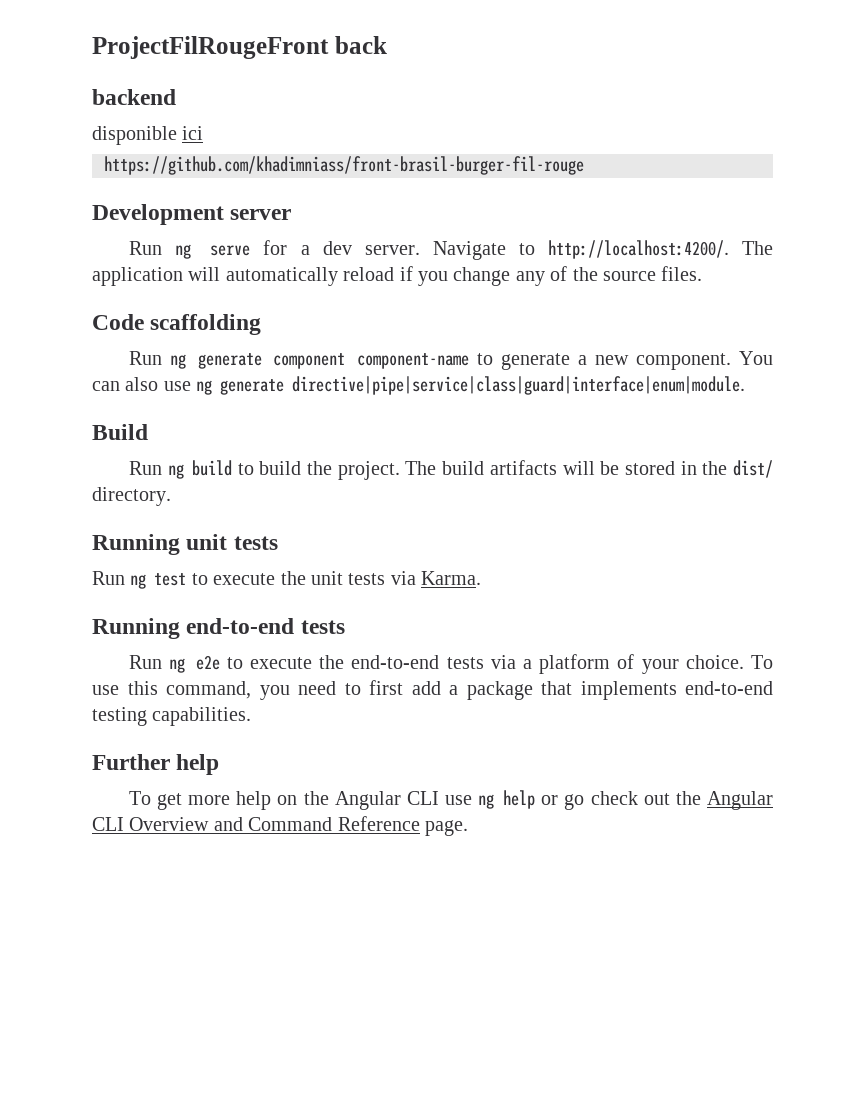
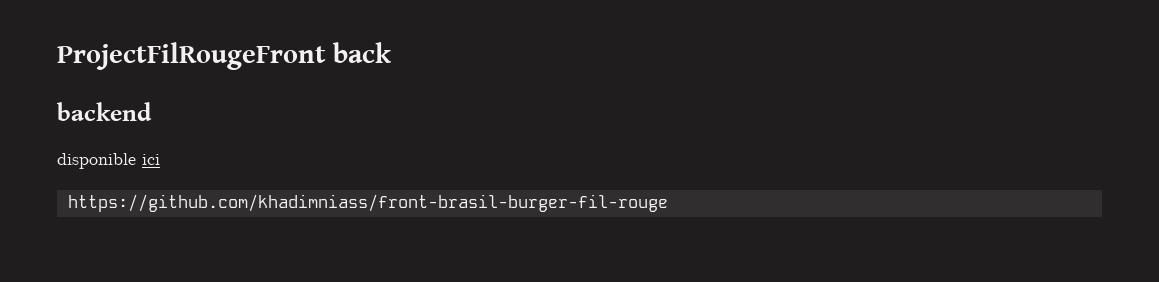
- Development server
- Run ng serve for a dev server. Navigate to http://localhost:4200/. The application will automatically reload if you change any of the source files.
- Code scaffolding
- Run ng generate component component-name to generate a new component. You can also use ng generate directive|pipe|service|class|guard|interface|enum|module.
- Build
- Run ng build to build the project. The build artifacts will be stored in the dist/ directory.
- Running unit tests
- Run ng test to execute the unit tests via Karma.
- Running end-to-end tests
- Run ng e2e to execute the end-to-end tests via a platform of your choice. To use this command, you need to first add a package that implements end-to-end testing capabilities.
- Further help
- To get more help on the Angular CLI use ng help or go check out the Angular CLI Overview and Command Reference page.

